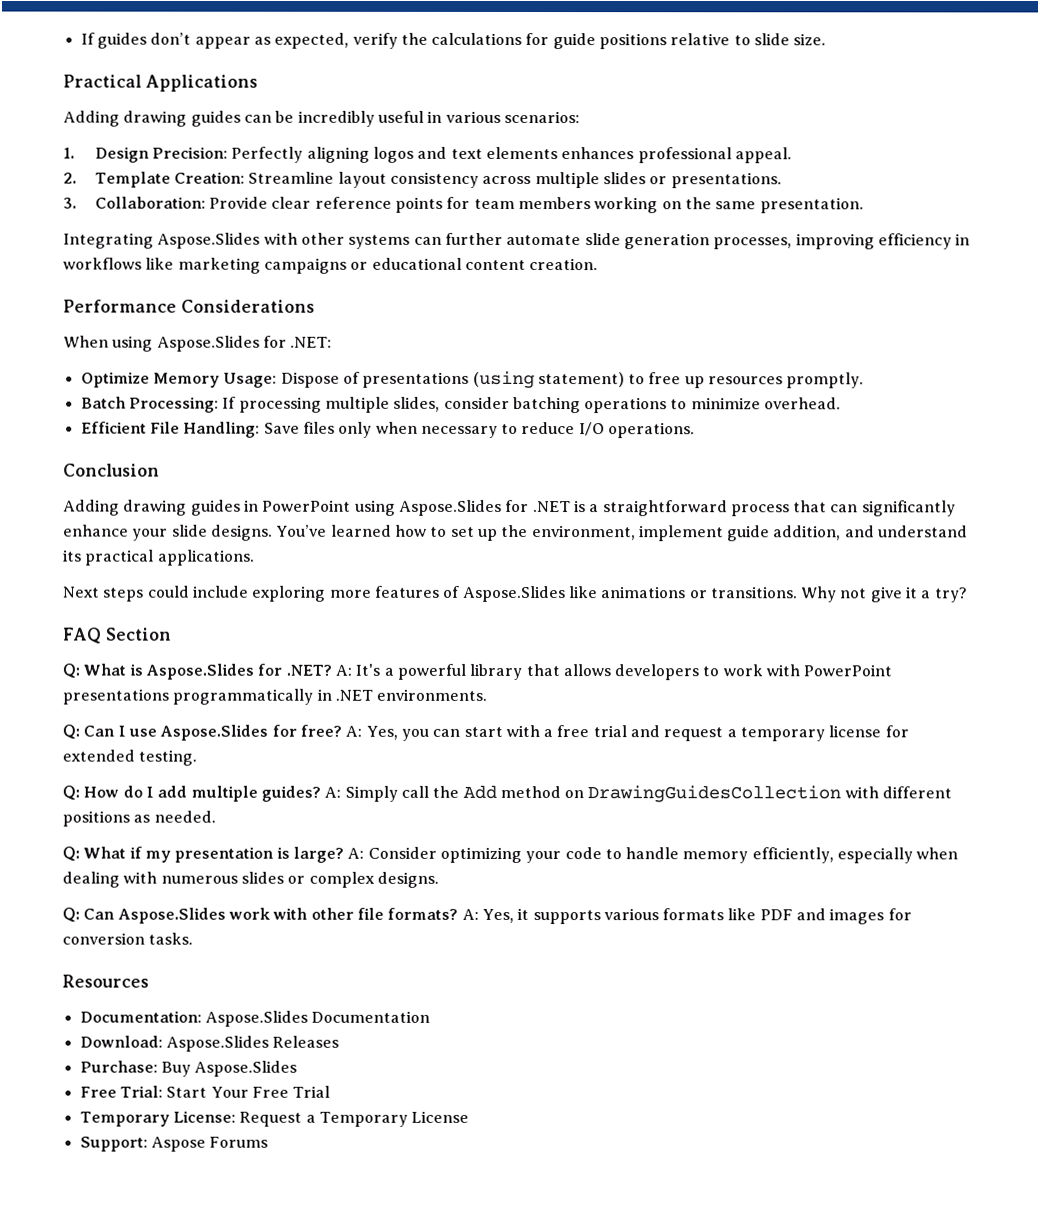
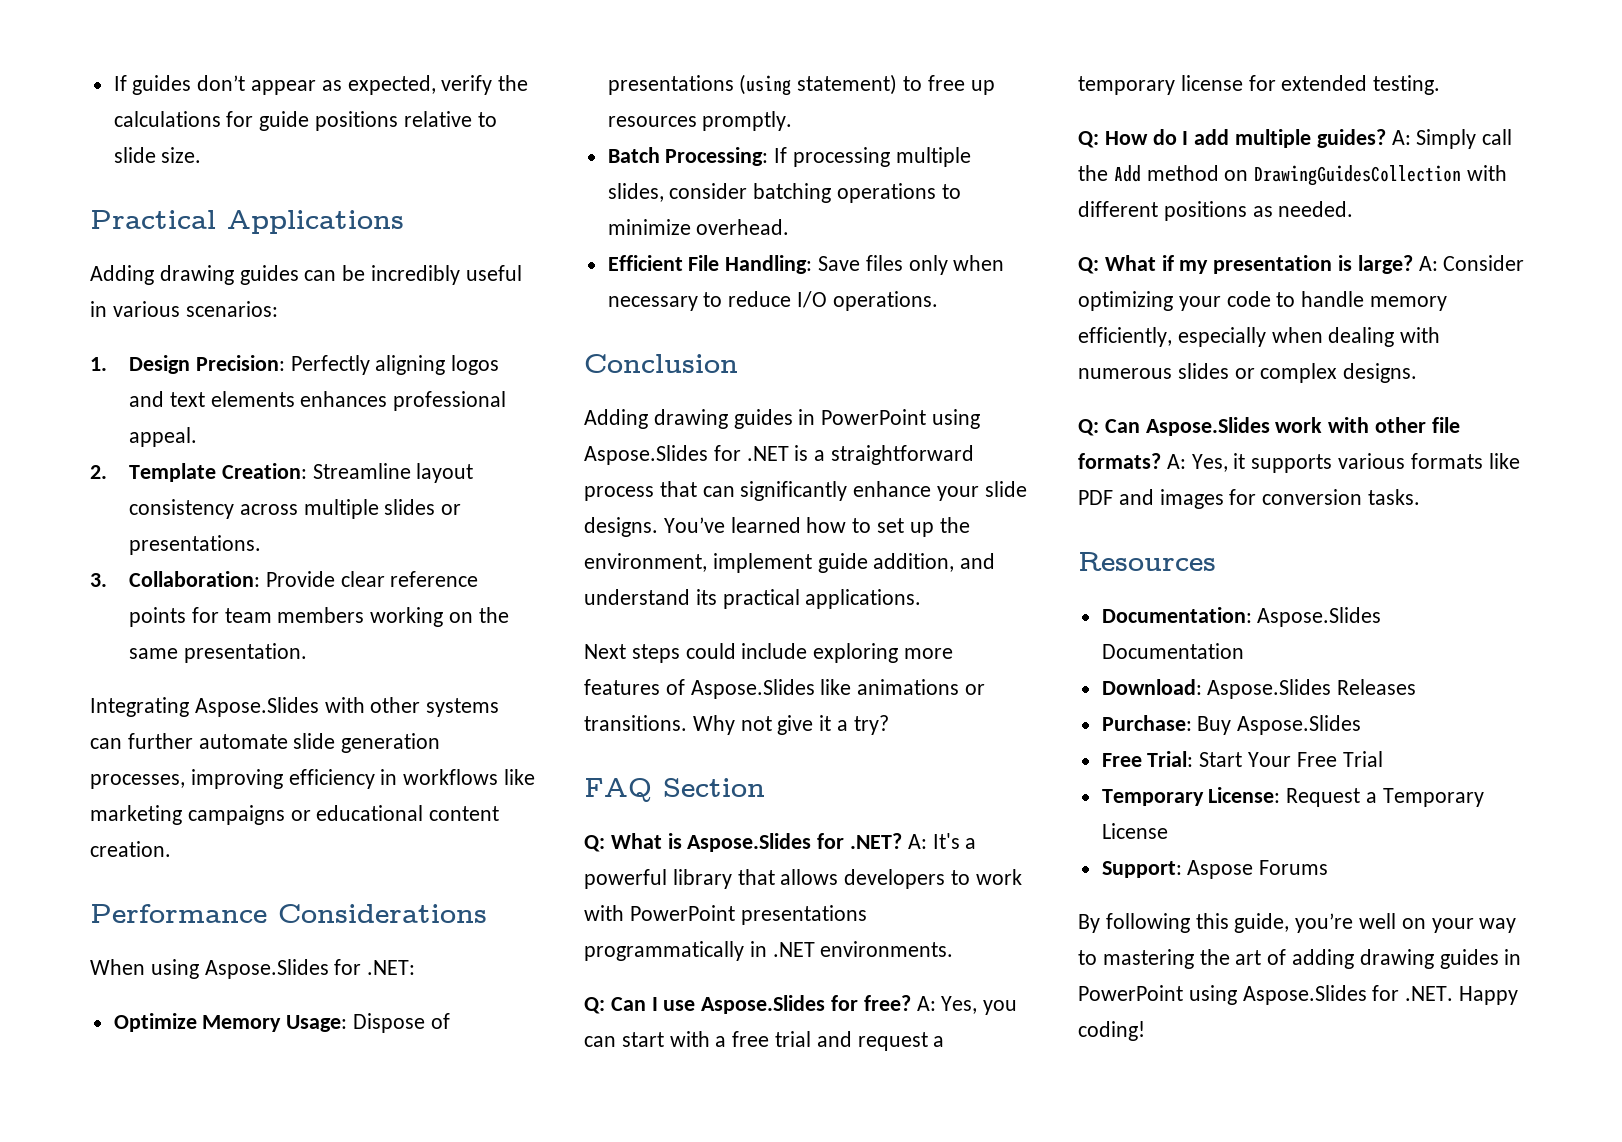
+ By following this guide, you’re well on your way to mastering the art of adding drawing guides in PowerPoint using Aspose.Slides for .NET. Happy coding!

